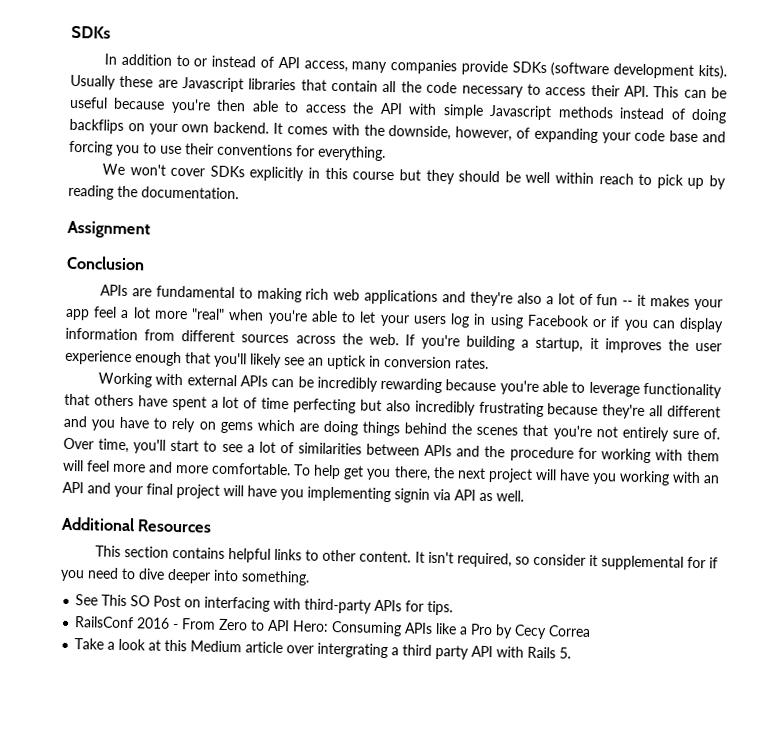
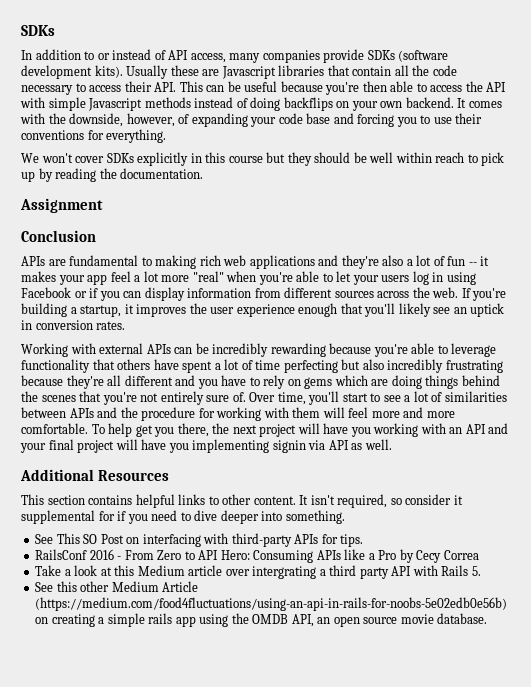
+ See this other Medium Article (https://medium.com/food4fluctuations/using-an-api-in-rails-for-noobs-5e02edb0e56b) on creating a simple rails app using the OMDB API, an open source movie database.

